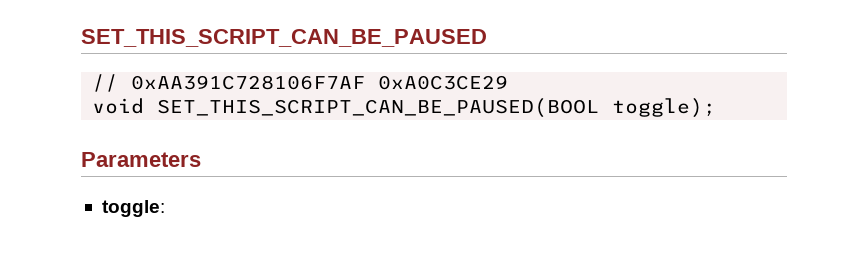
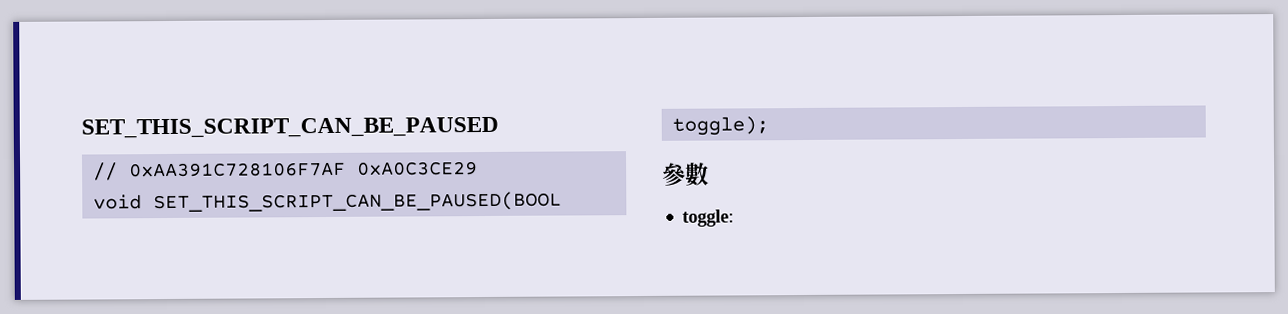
- Parameters
+ 參數

